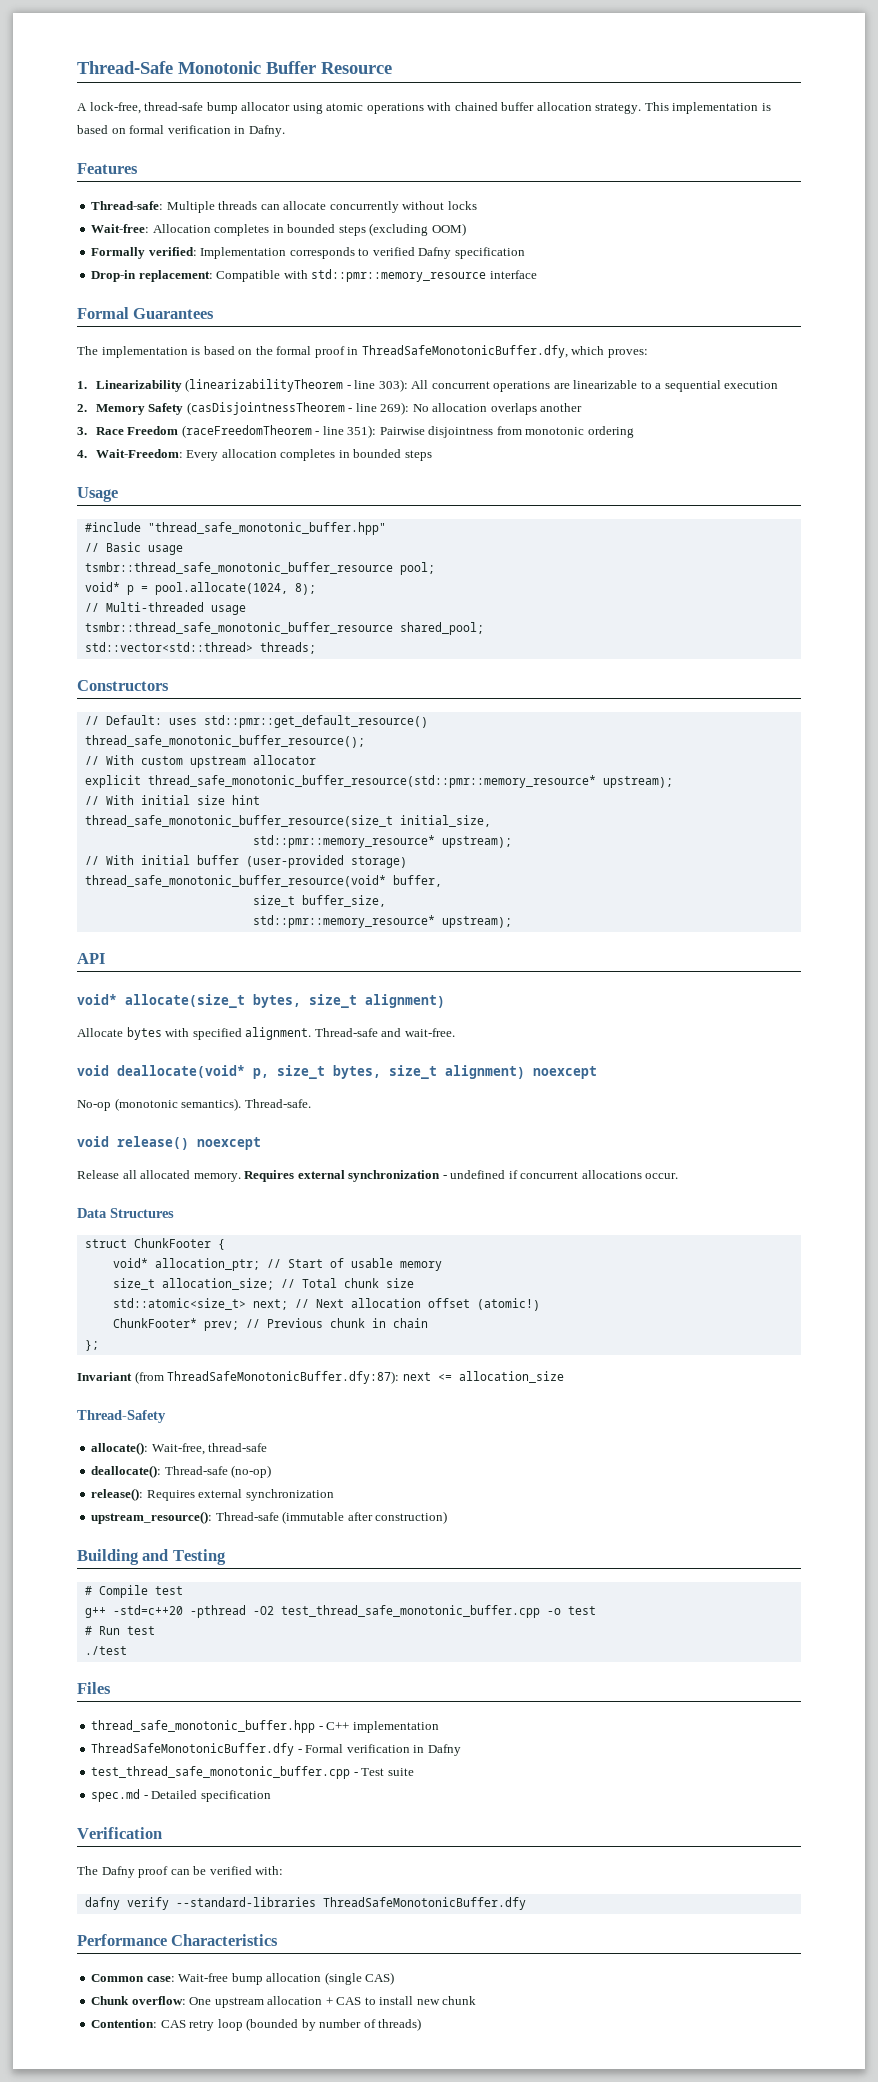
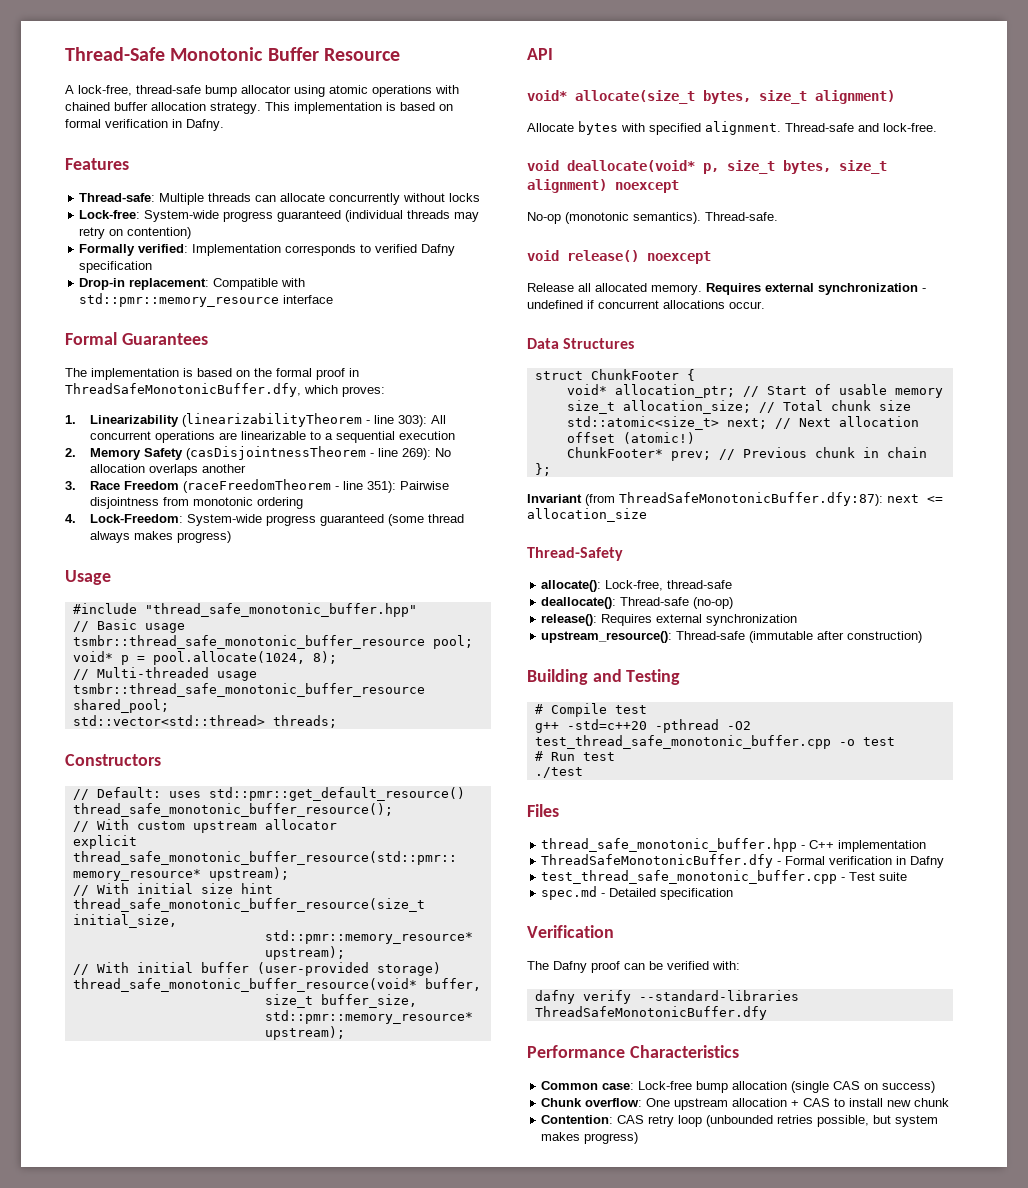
- Wait-free: Allocation completes in bounded steps (excluding OOM)
+ Lock-free: System-wide progress guaranteed (individual threads may retry on contention)
- 4. Wait-Freedom: Every allocation completes in bounded steps
+ 4. Lock-Freedom: System-wide progress guaranteed (some thread always makes progress)
- Thread-safe and wait-free.
+ Thread-safe and lock-free.
- allocate(): Wait-free, thread-safe
+ allocate(): Lock-free, thread-safe
- Common case: Wait-free bump allocation (single CAS)
+ Common case: Lock-free bump allocation (single CAS on success)
- Contention: CAS retry loop (bounded by number of threads)
+ Contention: CAS retry loop (unbounded retries possible, but system makes progress)

